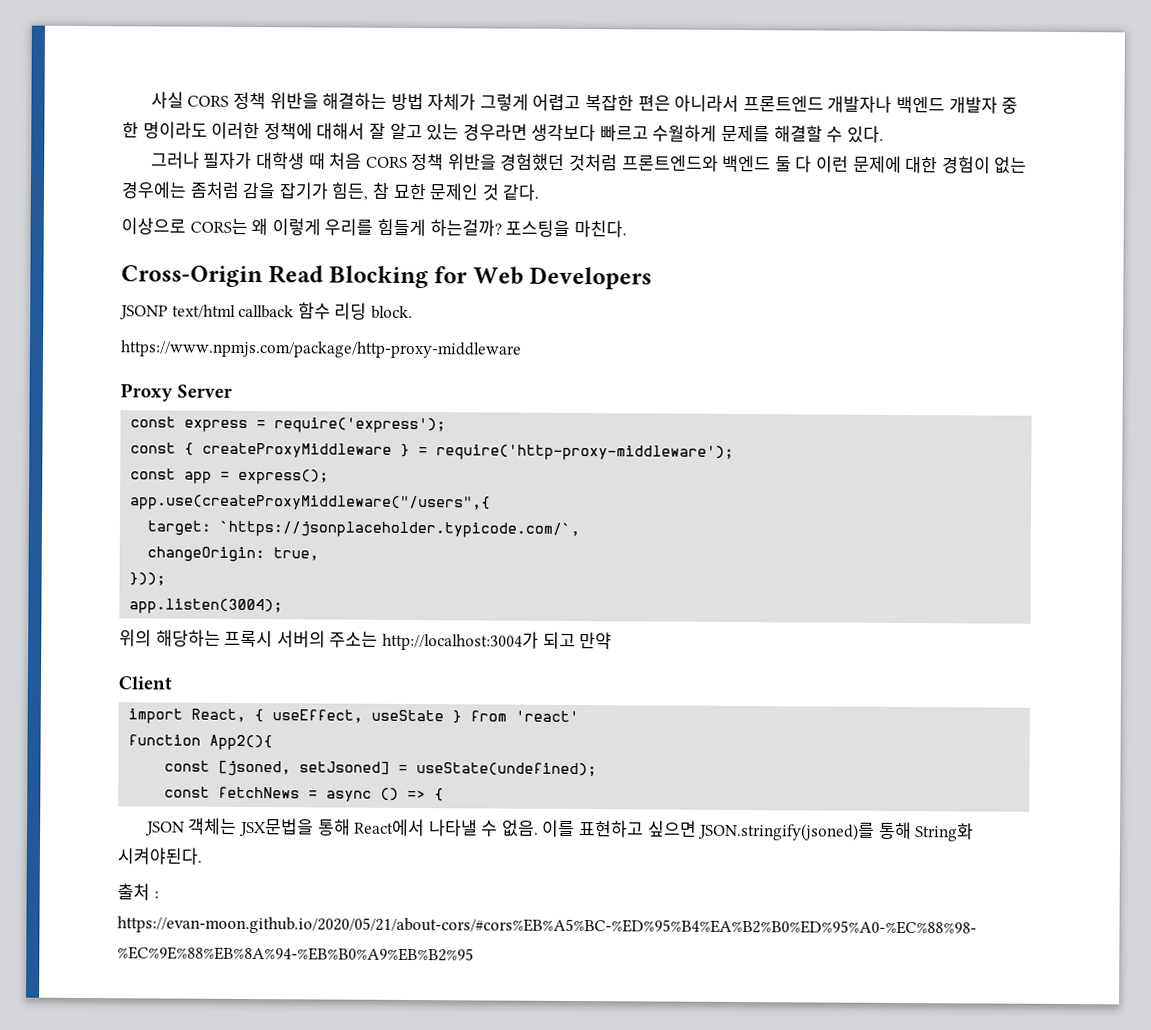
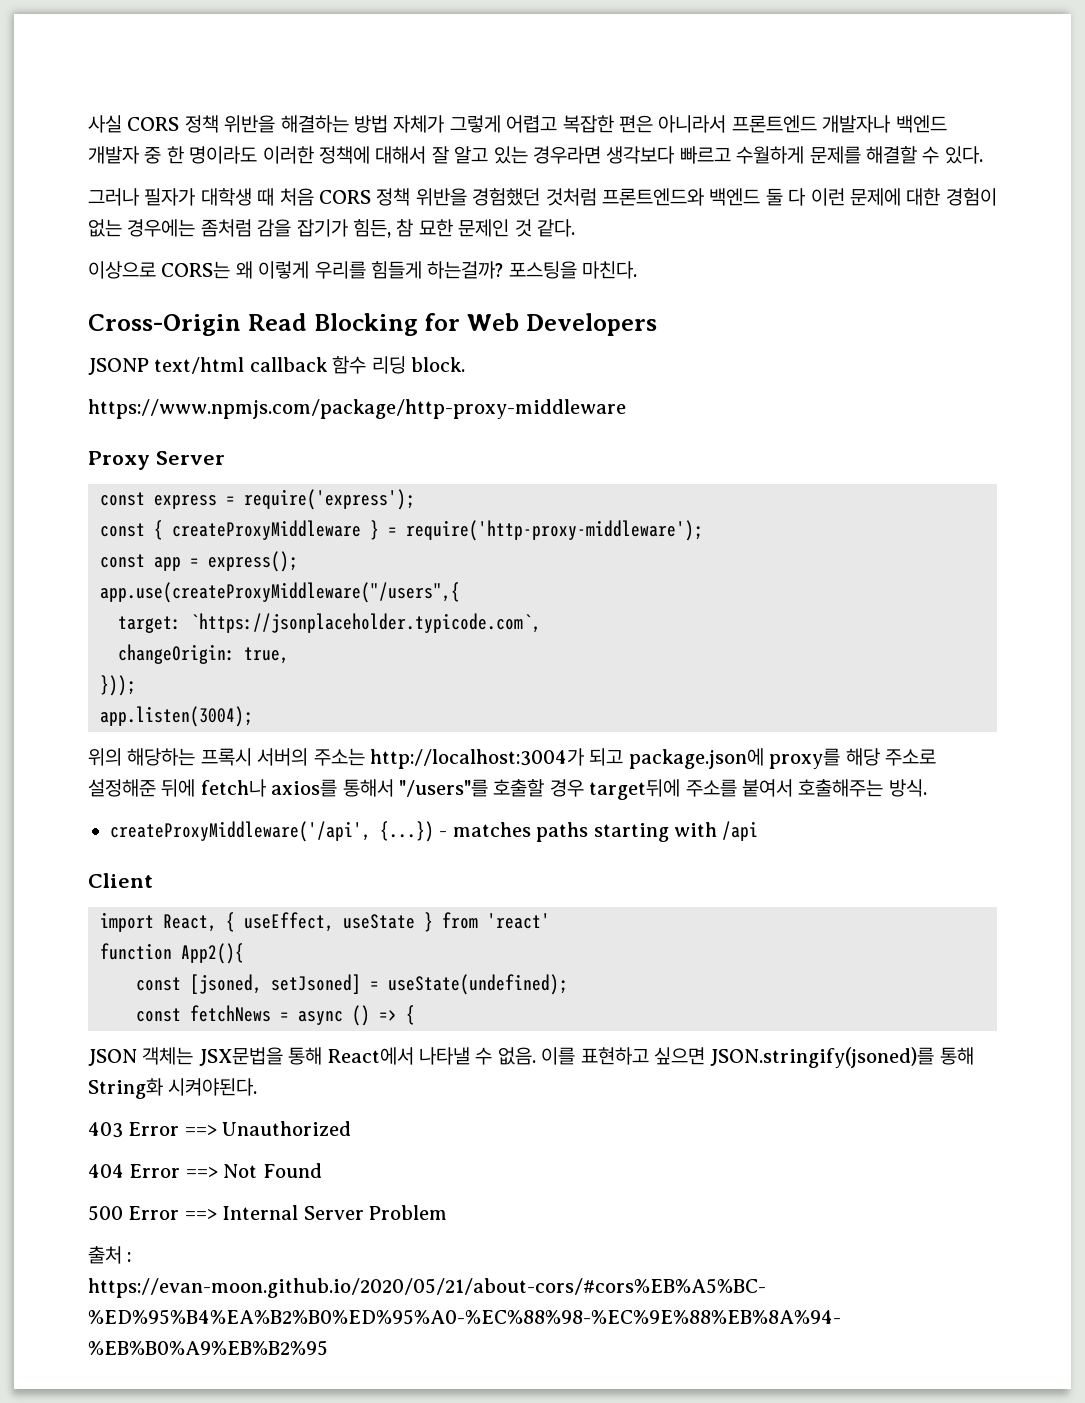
- target: `https://jsonplaceholder.typicode.com/`,
+ target: `https://jsonplaceholder.typicode.com`,
- 위의 해당하는 프록시 서버의 주소는 http://localhost:3004가 되고 만약
+ 위의 해당하는 프록시 서버의 주소는 http://localhost:3004가 되고 package.json에 proxy를 해당 주소로 설정해준 뒤에 fetch나 axios를 통해서 "/users"를 호출할 경우 target뒤에 주소를 붙여서 호출해주는 방식.
+ createProxyMiddleware('/api', {...}) - matches paths starting with /api
+ 403 Error ==> Unauthorized
+ 404 Error ==> Not Found
+ 500 Error ==> Internal Server Problem

